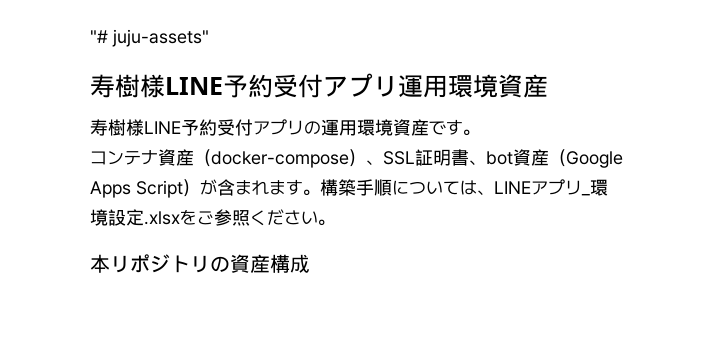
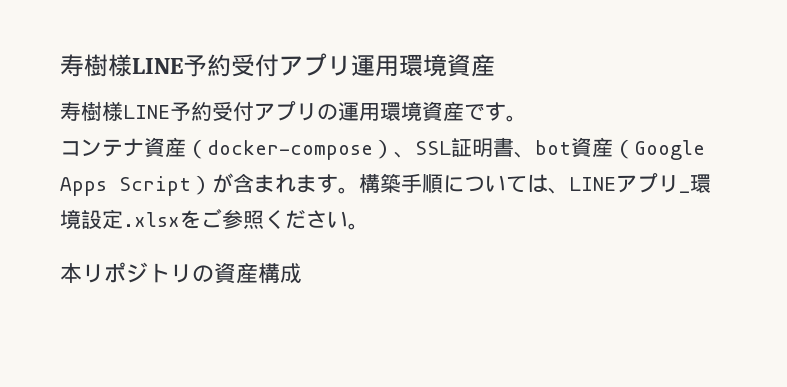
- "# juju-assets"

